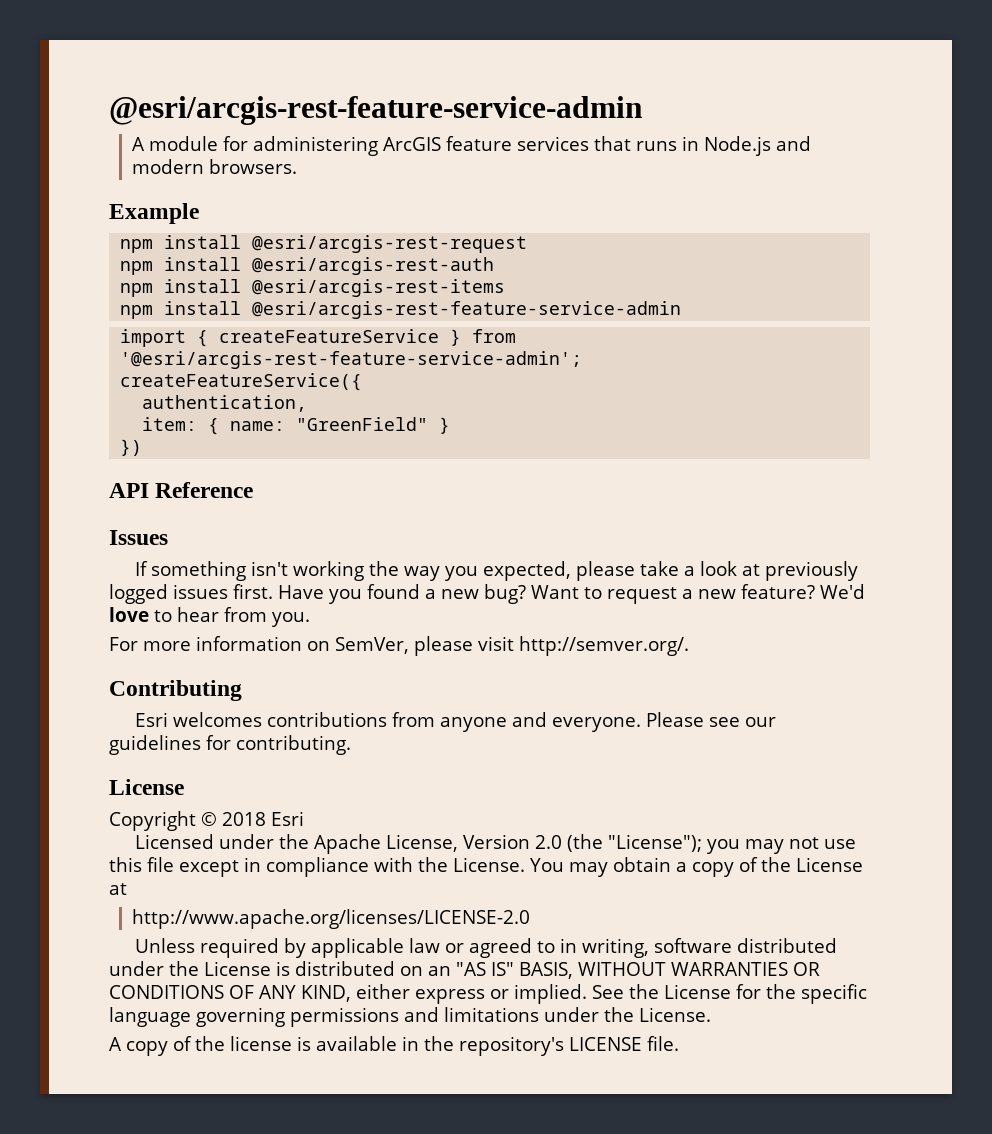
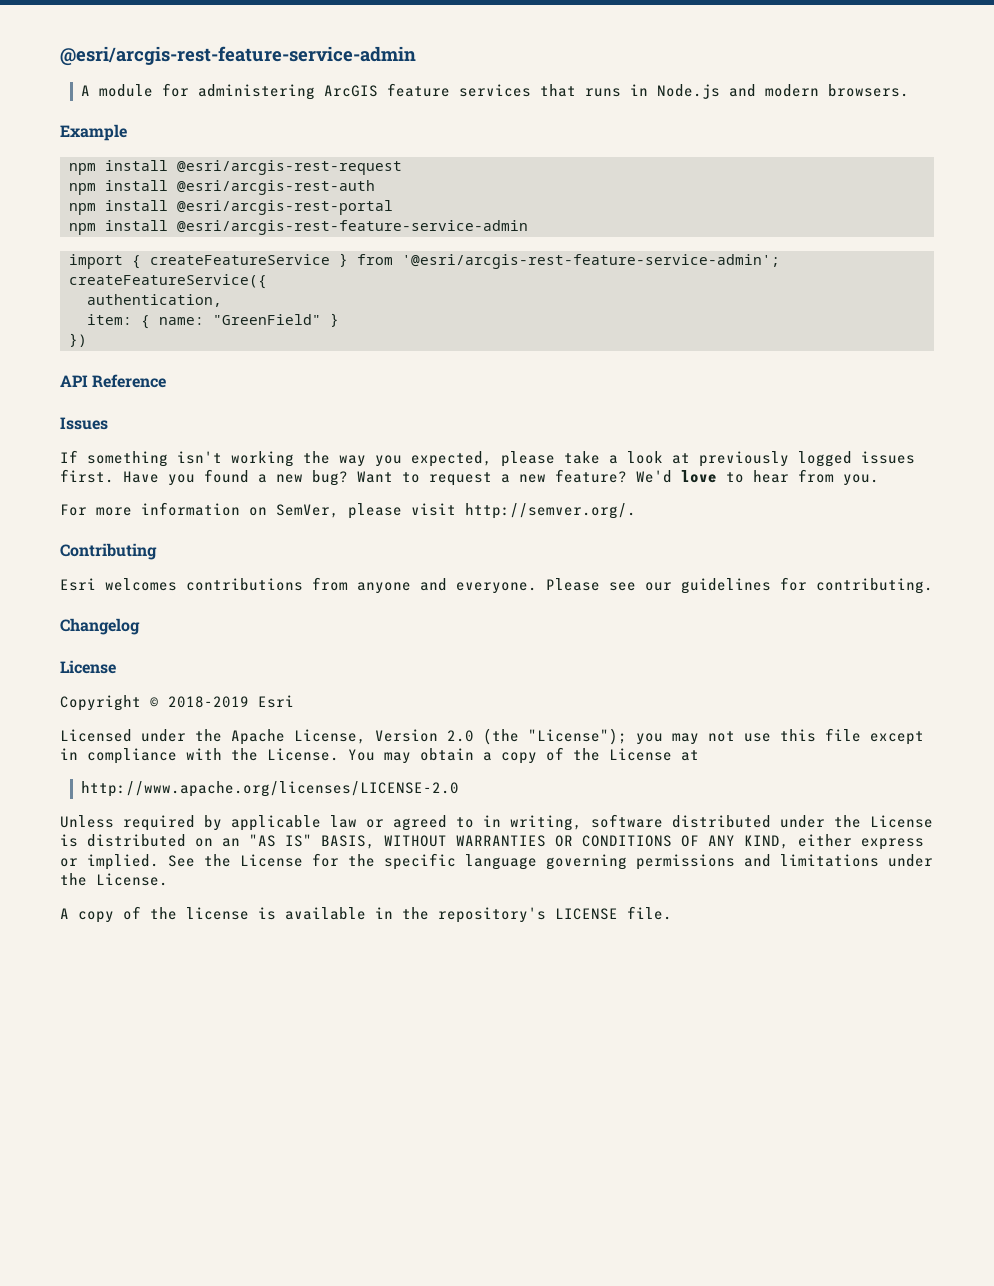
- npm install @esri/arcgis-rest-items
+ npm install @esri/arcgis-rest-portal
+ Changelog
- Copyright © 2018 Esri
+ Copyright © 2018-2019 Esri

